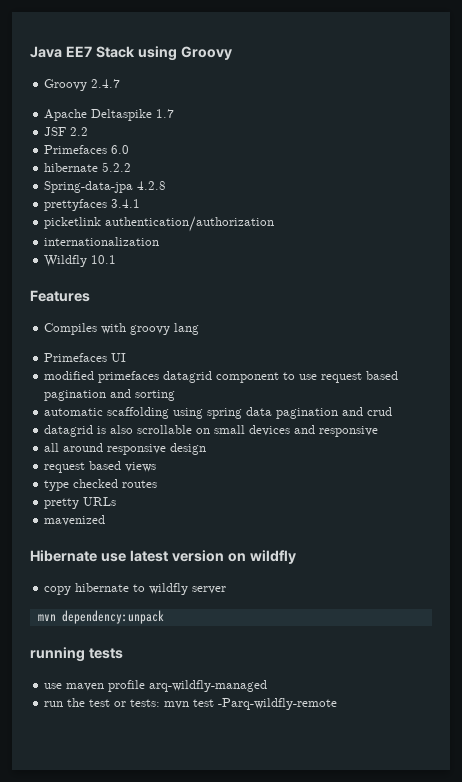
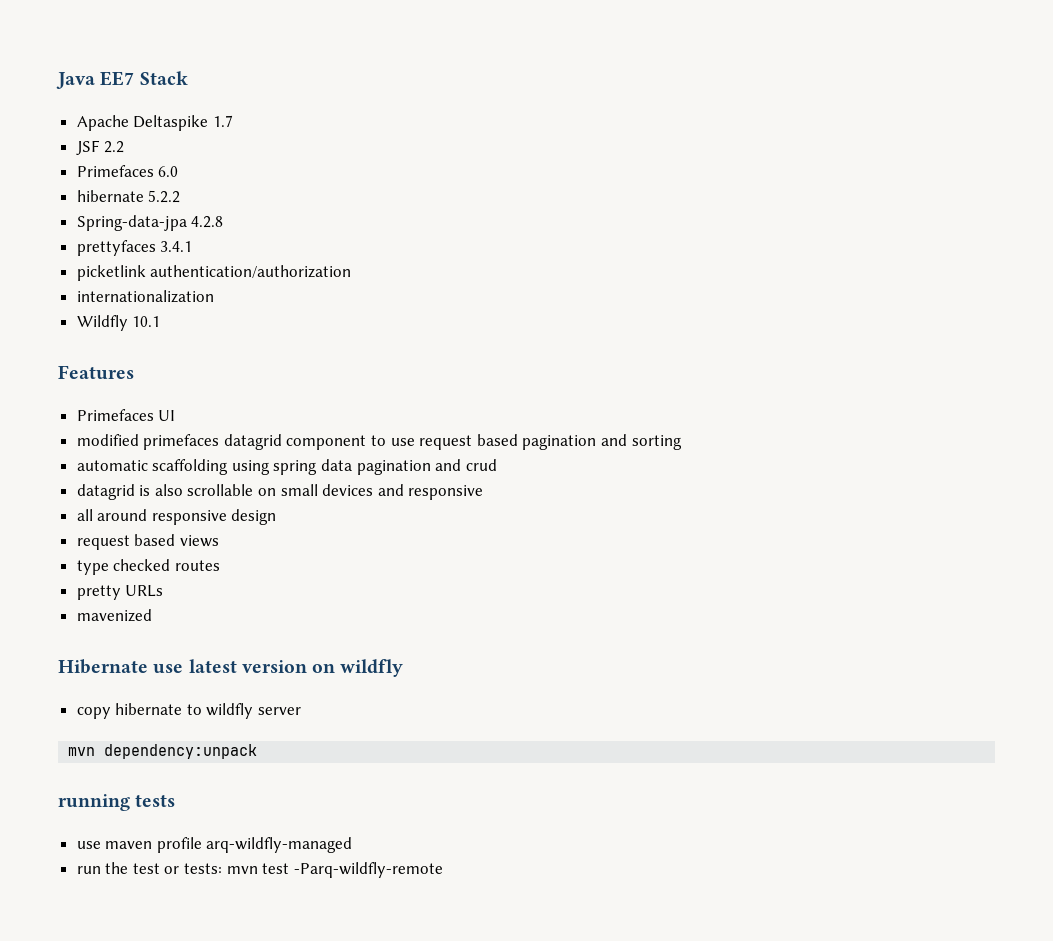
- Java EE7 Stack using Groovy
- Groovy 2.4.7
+ Java EE7 Stack
- Compiles with groovy lang

